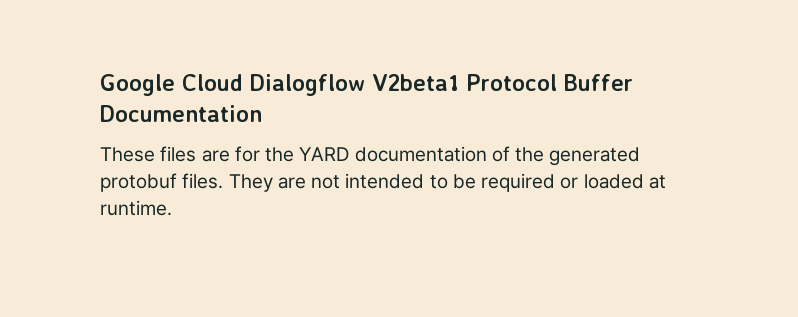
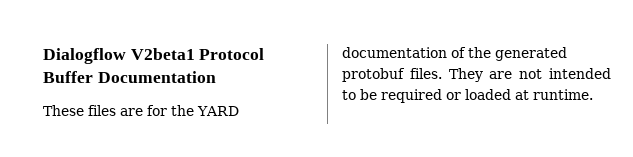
- Google Cloud Dialogflow V2beta1 Protocol Buffer Documentation
+ Dialogflow V2beta1 Protocol Buffer Documentation

